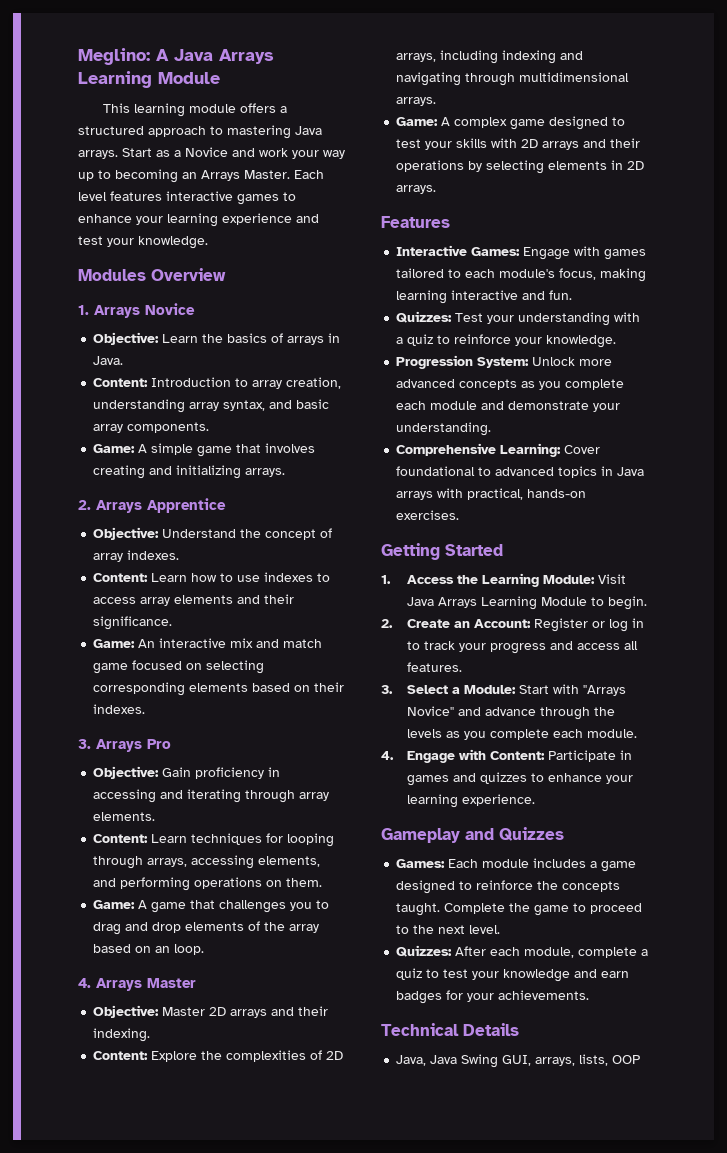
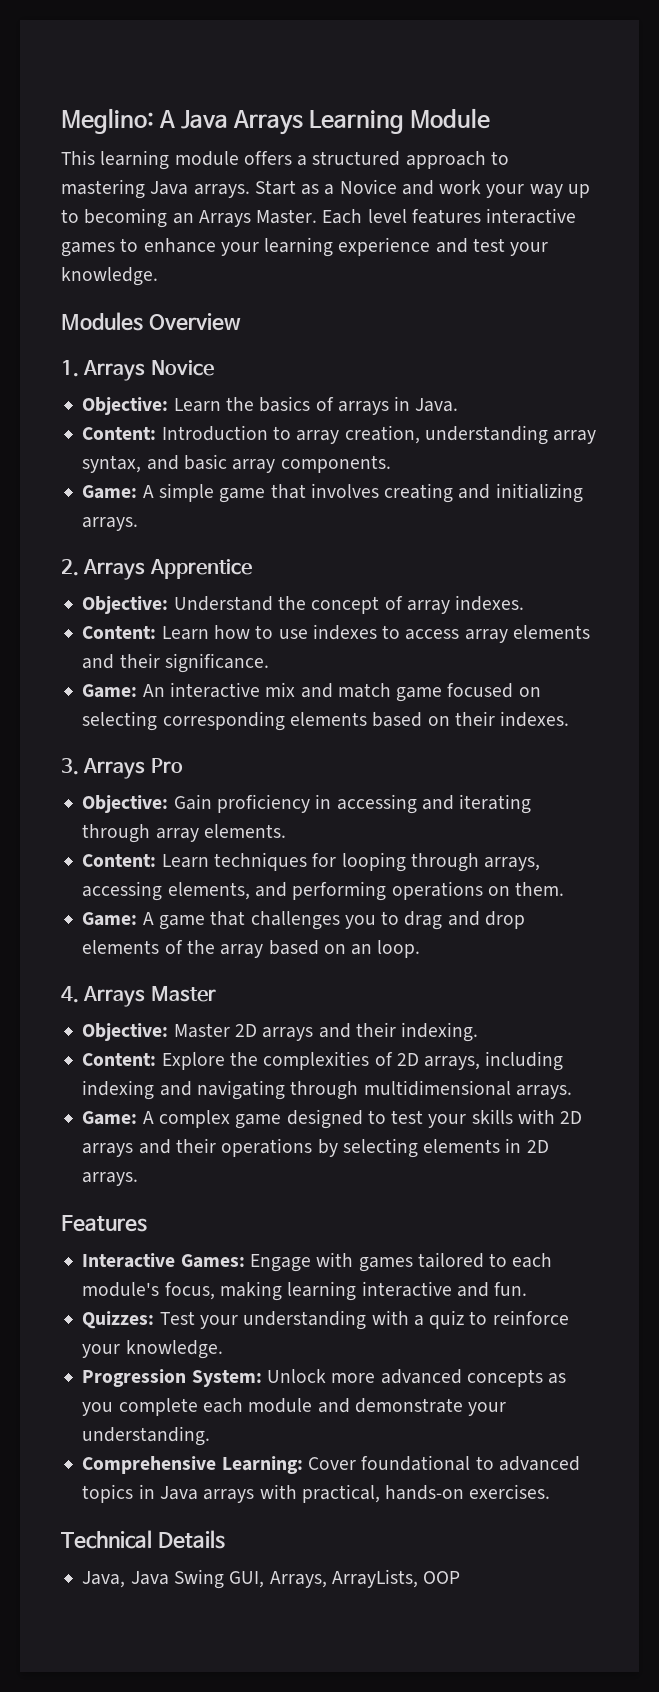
- Getting Started
- 1. Access the Learning Module: Visit Java Arrays Learning Module to begin.
- 2. Create an Account: Register or log in to track your progress and access all features.
- 3. Select a Module: Start with "Arrays Novice" and advance through the levels as you complete each module.
- 4. Engage with Content: Participate in games and quizzes to enhance your learning experience.
- Gameplay and Quizzes
- Games: Each module includes a game designed to reinforce the concepts taught. Complete the game to proceed to the next level.
- Quizzes: After each module, complete a quiz to test your knowledge and earn badges for your achievements.
- Java, Java Swing GUI, arrays, lists, OOP
+ Java, Java Swing GUI, Arrays, ArrayLists, OOP

